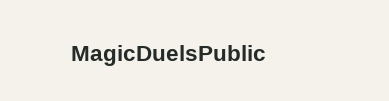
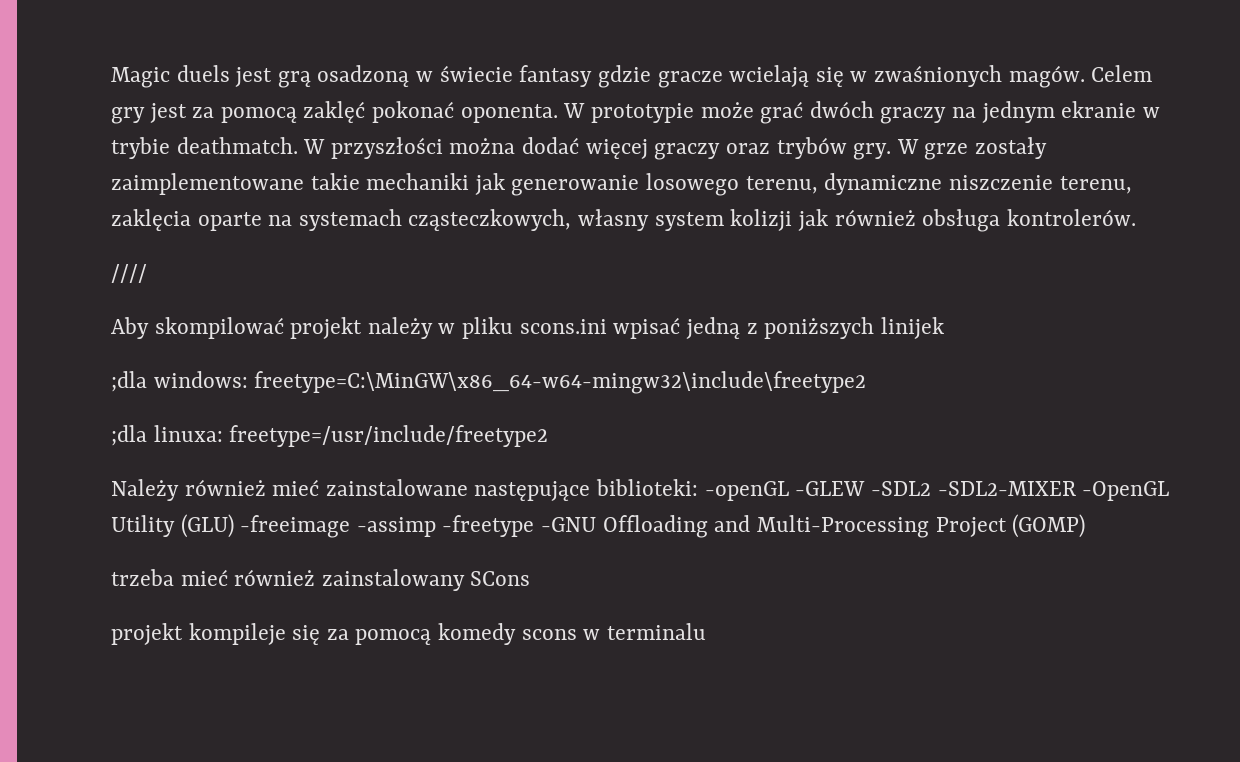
- MagicDuelsPublic
+ Magic duels jest grą osadzoną w świecie fantasy gdzie gracze wcielają się w zwaśnionych magów. Celem gry jest za pomocą zaklęć pokonać oponenta. W prototypie może grać dwóch graczy na jednym ekranie w trybie deathmatch. W przyszłości można dodać więcej graczy oraz trybów gry. W grze zostały zaimplementowane takie mechaniki jak generowanie losowego terenu, dynamiczne niszczenie terenu, zaklęcia oparte na systemach cząsteczkowych, własny system kolizji jak również obsługa kontrolerów.
+ ////
+ Aby skompilować projekt należy w pliku scons.ini wpisać jedną z poniższych linijek
+ ;dla windows: freetype=C:\MinGW\x86_64-w64-mingw32\include\freetype2
+ ;dla linuxa: freetype=/usr/include/freetype2
+ Należy również mieć zainstalowane następujące biblioteki: -openGL -GLEW -SDL2 -SDL2-MIXER -OpenGL Utility (GLU) -freeimage -assimp -freetype -GNU Offloading and Multi-Processing Project (GOMP)
+ trzeba mieć również zainstalowany SCons
+ projekt kompileje się za pomocą komedy scons w terminalu

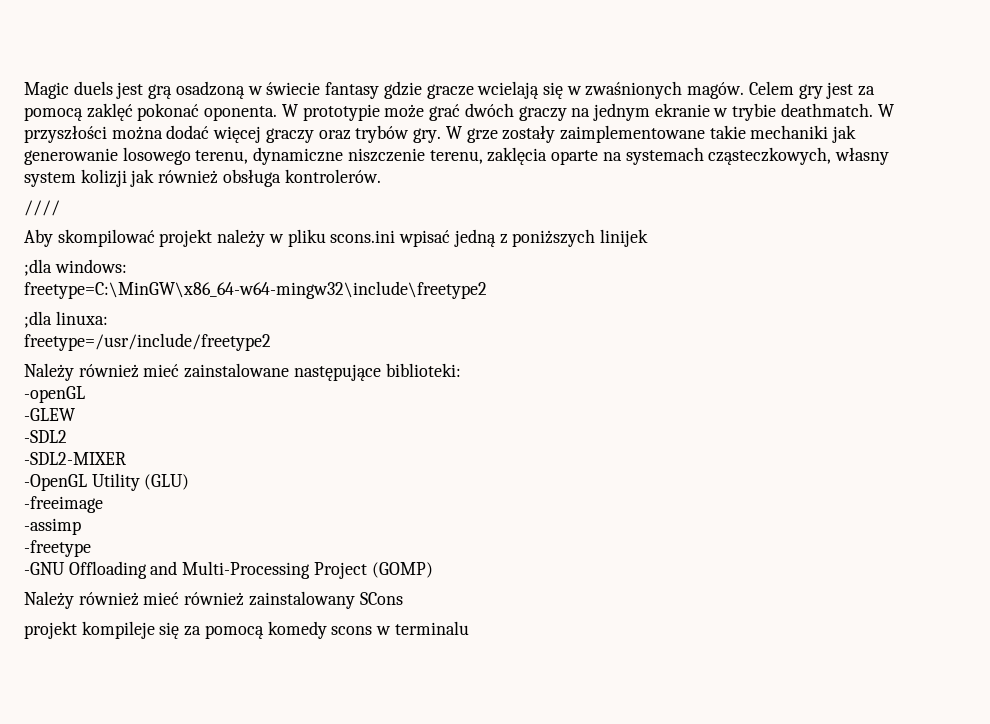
- ;dla windows: freetype=C:\MinGW\x86_64-w64-mingw32\include\freetype2
+ ;dla windows:
+ freetype=C:\MinGW\x86_64-w64-mingw32\include\freetype2
- ;dla linuxa: freetype=/usr/include/freetype2
+ ;dla linuxa:
+ freetype=/usr/include/freetype2
- Należy również mieć zainstalowane następujące biblioteki: -openGL -GLEW -SDL2 -SDL2-MIXER -OpenGL Utility (GLU) -freeimage -assimp -freetype -GNU Offloading and Multi-Processing Project (GOMP)
+ Należy również mieć zainstalowane następujące biblioteki:
+ -openGL
+ -GLEW
+ -SDL2
+ -SDL2-MIXER
+ -OpenGL Utility (GLU)
+ -freeimage
+ -assimp
+ -freetype
+ -GNU Offloading and Multi-Processing Project (GOMP)
- trzeba mieć również zainstalowany SCons
+ Należy również mieć również zainstalowany SCons

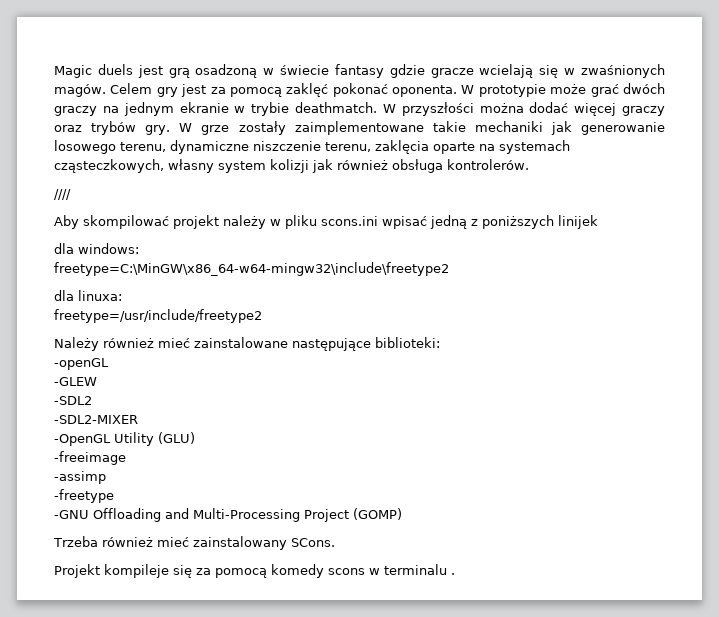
- ;dla windows:
+ dla windows:
- ;dla linuxa:
+ dla linuxa:
- Należy również mieć również zainstalowany SCons
- projekt kompileje się za pomocą komedy scons w terminalu
+ Trzeba również mieć zainstalowany SCons.
+ Projekt kompileje się za pomocą komedy scons w terminalu .

